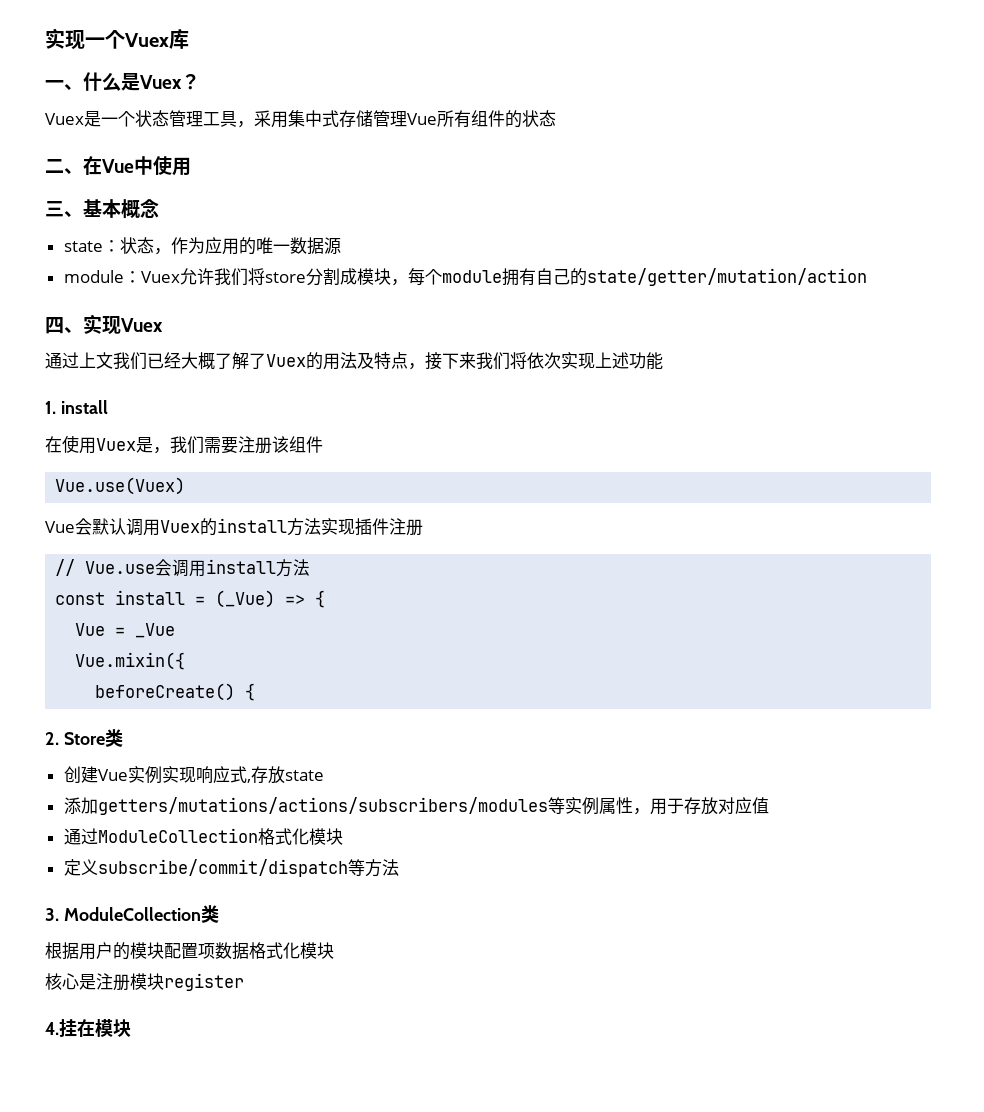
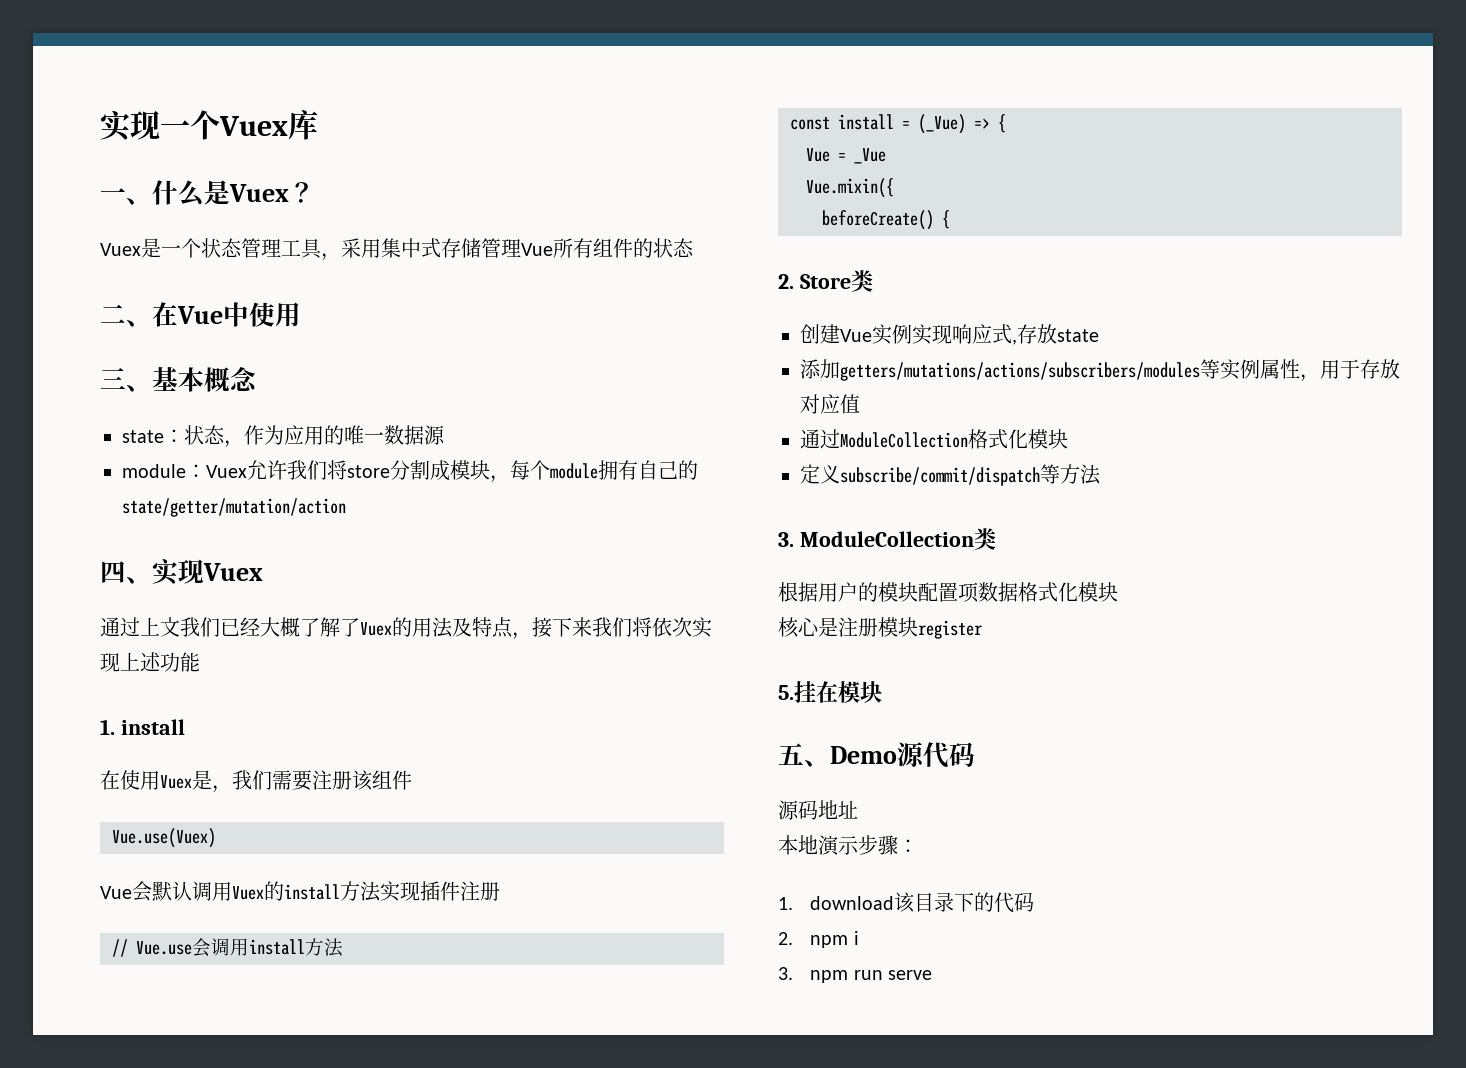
- 4.挂在模块
+ 5.挂在模块
+ 五、Demo源代码
+ 源码地址
+ 本地演示步骤：
+ 1. download该目录下的代码
+ 2. npm i
+ 3. npm run serve

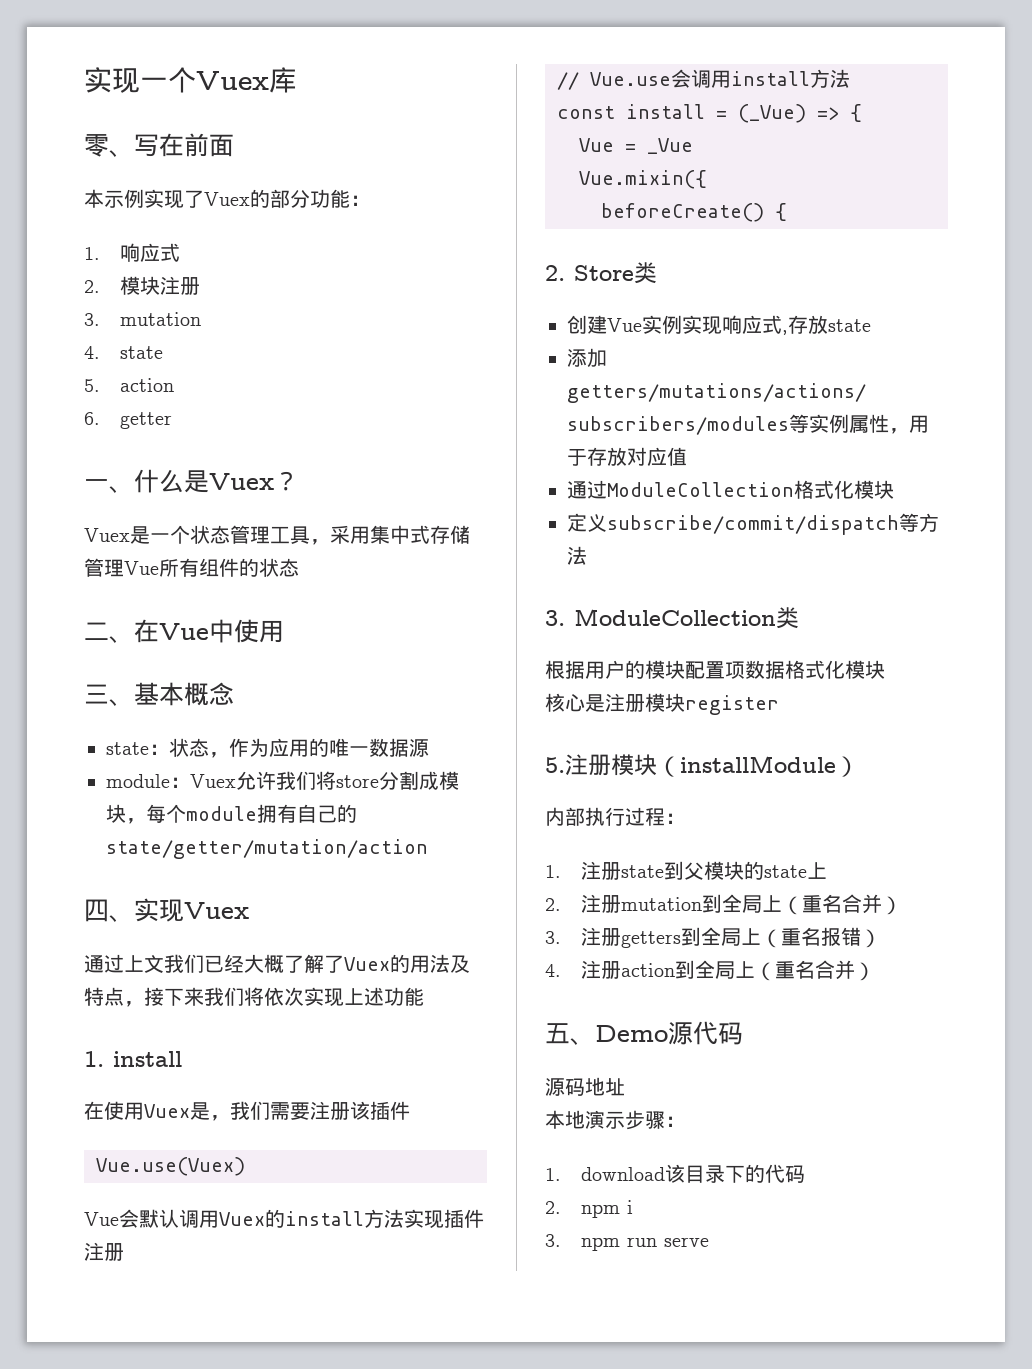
+ 零、写在前面
+ 本示例实现了Vuex的部分功能：
+ 1.响应式
+ 2.模块注册
+ 3. mutation
+ 4. state
+ 5. action
+ 6. getter
- 在使用Vuex是，我们需要注册该组件
+ 在使用Vuex是，我们需要注册该插件
- 5.挂在模块
+ 5.注册模块（installModule）
+ 内部执行过程：
+ 1.注册state到父模块的state上
+ 2.注册mutation到全局上（重名合并）
+ 3.注册getters到全局上（重名报错）
+ 4.注册action到全局上（重名合并）

